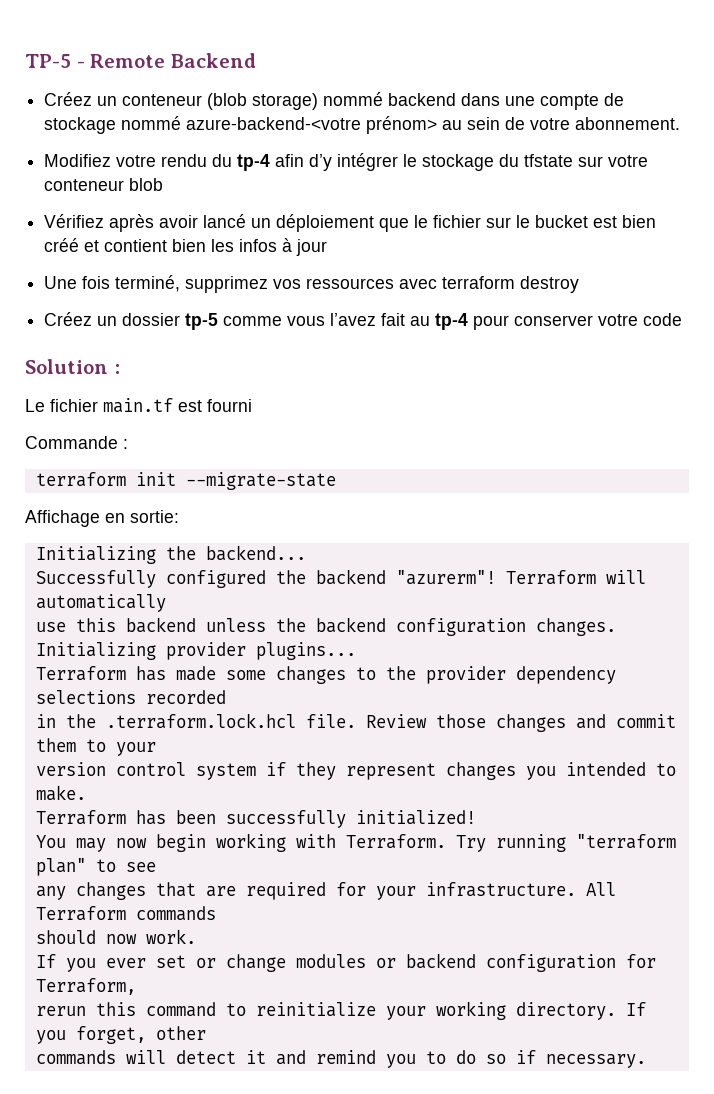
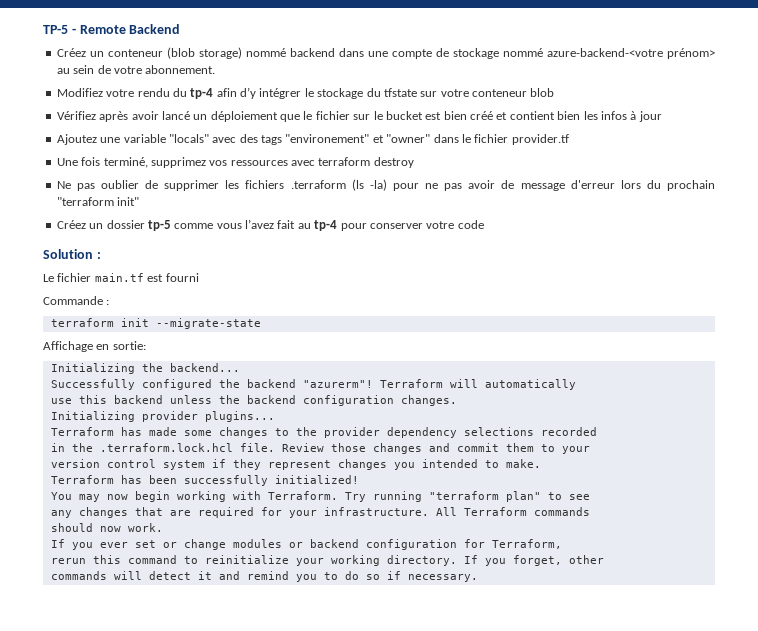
+ Ajoutez une variable "locals" avec des tags "environement" et "owner" dans le fichier provider.tf
+ Ne pas oublier de supprimer les fichiers .terraform (ls -la) pour ne pas avoir de message d'erreur lors du prochain "terraform init"

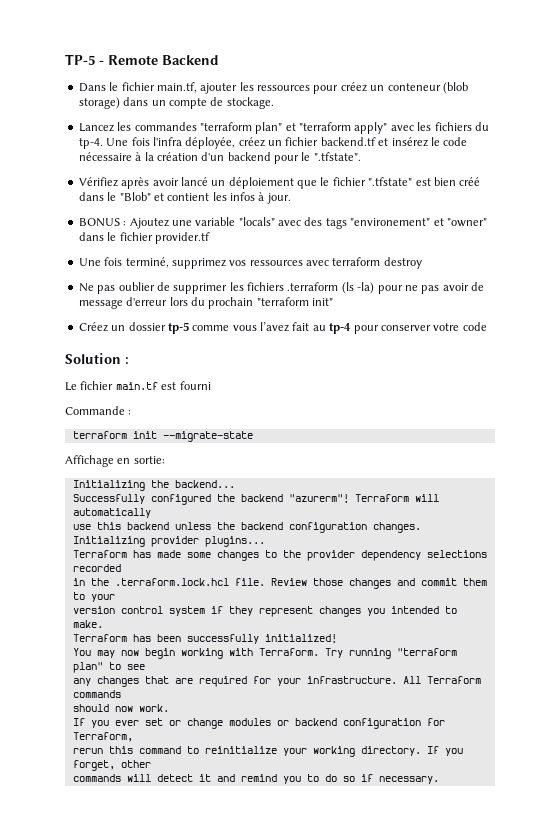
- Créez un conteneur (blob storage) nommé backend dans une compte de stockage nommé azure-backend-<votre prénom> au sein de votre abonnement.
- Modifiez votre rendu du tp-4 afin d’y intégrer le stockage du tfstate sur votre conteneur blob
+ Dans le fichier main.tf, ajouter les ressources pour créez un conteneur (blob storage) dans un compte de stockage.
+ Lancez les commandes "terraform plan" et "terraform apply" avec les fichiers du tp-4. Une fois l'infra déployée, créez un fichier backend.tf et insérez le code nécessaire à la création d'un backend pour le ".tfstate".
- Vérifiez après avoir lancé un déploiement que le fichier sur le bucket est bien créé et contient bien les infos à jour
- Ajoutez une variable "locals" avec des tags "environement" et "owner" dans le fichier provider.tf
+ Vérifiez après avoir lancé un déploiement que le fichier ".tfstate" est bien créé dans le "Blob" et contient les infos à jour.
+ BONUS : Ajoutez une variable "locals" avec des tags "environement" et "owner" dans le fichier provider.tf

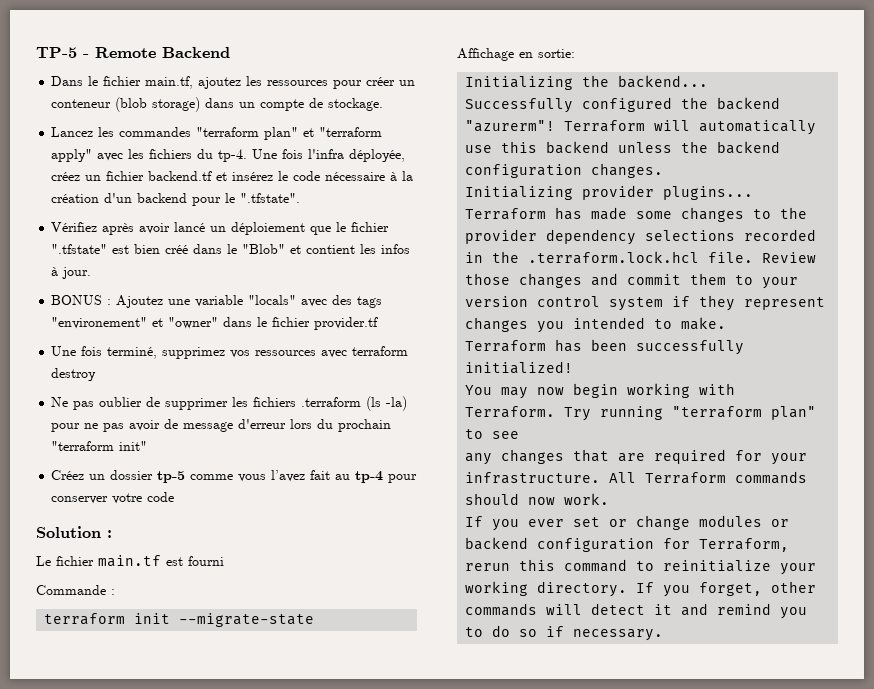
- Dans le fichier main.tf, ajouter les ressources pour créez un conteneur (blob storage) dans un compte de stockage.
+ Dans le fichier main.tf, ajoutez les ressources pour créer un conteneur (blob storage) dans un compte de stockage.

